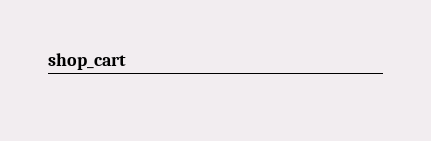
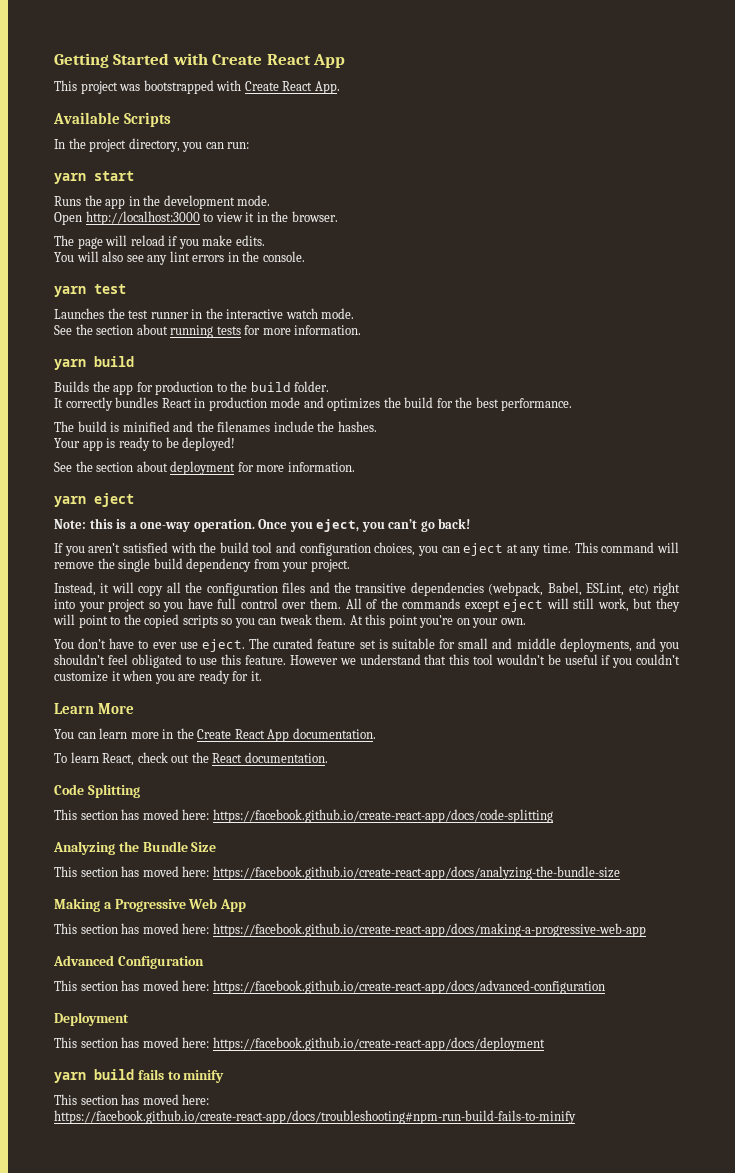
- shop_cart
+ Getting Started with Create React App
+ This project was bootstrapped with Create React App.
+ Available Scripts
+ In the project directory, you can run:
+ yarn start
+ Runs the app in the development mode.
+ Open http://localhost:3000 to view it in the browser.
+ The page will reload if you make edits.
+ You will also see any lint errors in the console.
+ yarn test
+ Launches the test runner in the interactive watch mode.
+ See the section about running tests for more information.
+ yarn build
+ Builds the app for production to the build folder.
+ It correctly bundles React in production mode and optimizes the build for the best performance.
+ The build is minified and the filenames include the hashes.
+ Your app is ready to be deployed!
+ See the section about deployment for more information.
+ yarn eject
+ Note: this is a one-way operation. Once you eject, you can’t go back!
+ If you aren’t satisfied with the build tool and configuration choices, you can eject at any time. This command will remove the single build dependency from your project.
+ Instead, it will copy all the configuration files and the transitive dependencies (webpack, Babel, ESLint, etc) right into your project so you have full control over them. All of the commands except eject will still work, but they will point to the copied scripts so you can tweak them. At this point you’re on your own.
+ You don’t have to ever use eject. The curated feature set is suitable for small and middle deployments, and you shouldn’t feel obligated to use this feature. However we understand that this tool wouldn’t be useful if you couldn’t customize it when you are ready for it.
+ Learn More
+ You can learn more in the Create React App documentation.
+ To learn React, check out the React documentation.
+ Code Splitting
+ This section has moved here: https://facebook.github.io/create-react-app/docs/code-splitting
+ Analyzing the Bundle Size
+ This section has moved here: https://facebook.github.io/create-react-app/docs/analyzing-the-bundle-size
+ Making a Progressive Web App
+ This section has moved here: https://facebook.github.io/create-react-app/docs/making-a-progressive-web-app
+ Advanced Configuration
+ This section has moved here: https://facebook.github.io/create-react-app/docs/advanced-configuration
+ Deployment
+ This section has moved here: https://facebook.github.io/create-react-app/docs/deployment
+ yarn build fails to minify
+ This section has moved here: https://facebook.github.io/create-react-app/docs/troubleshooting#npm-run-build-fails-to-minify

